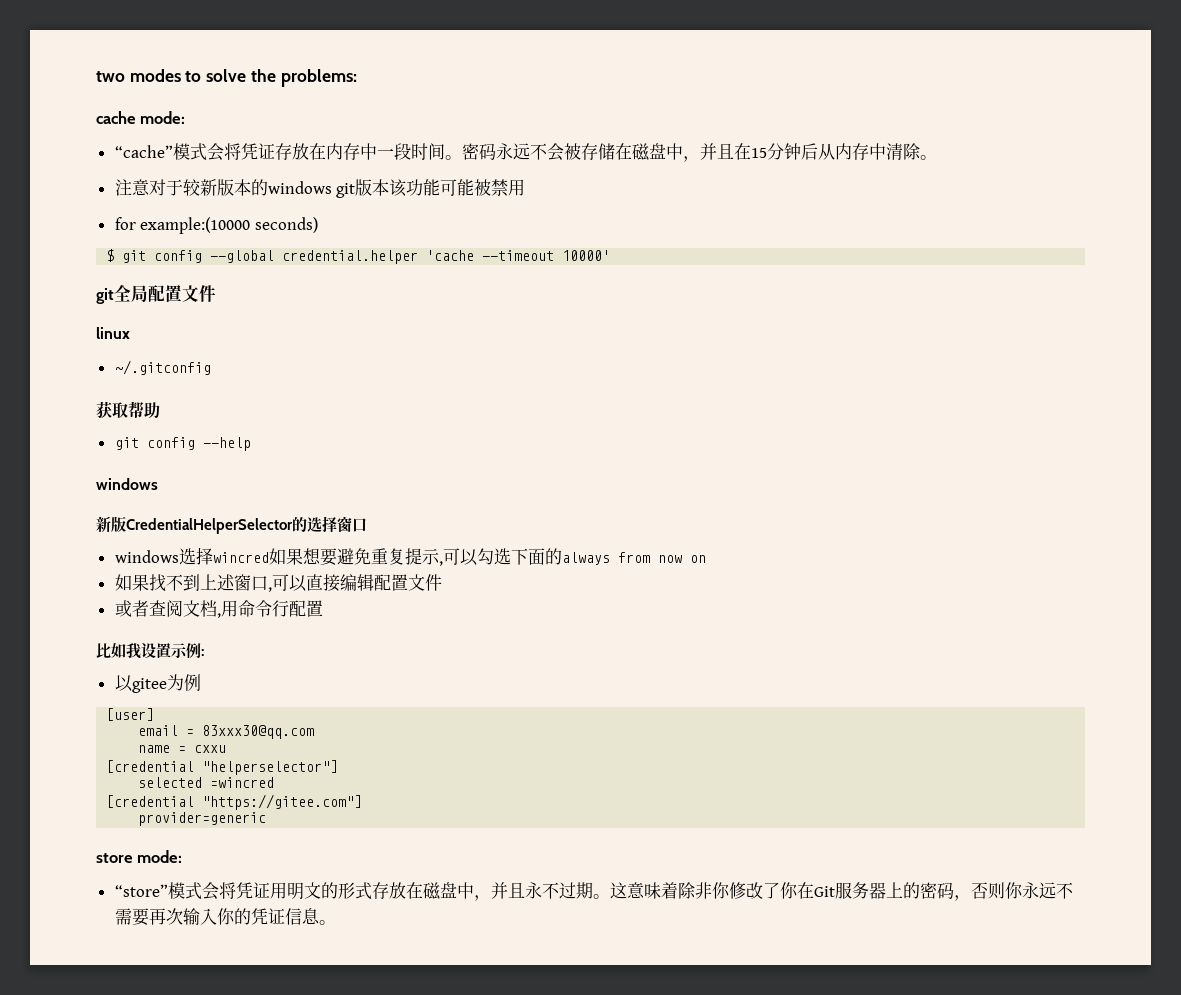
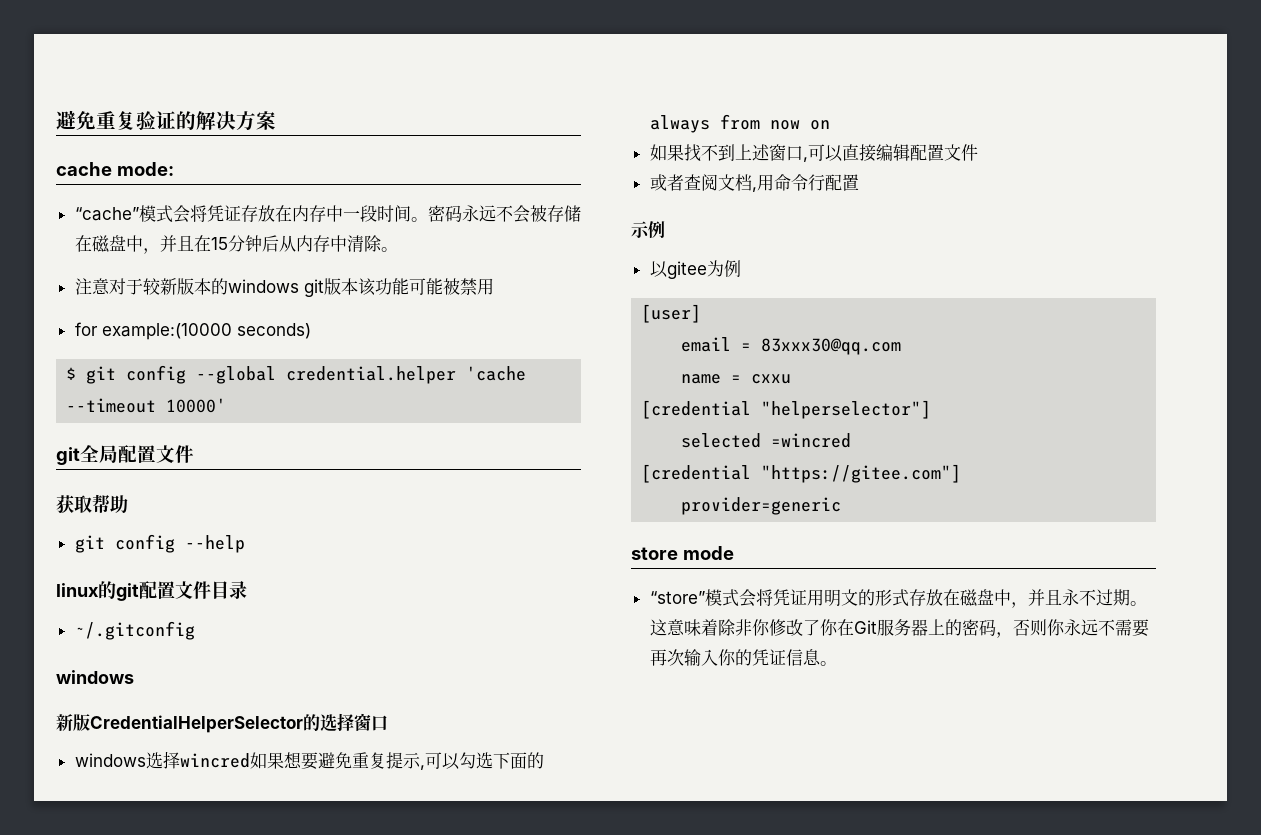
- two modes to solve the problems:
+ 避免重复验证的解决方案
- linux
- ~/.gitconfig
+ linux的git配置文件目录
+ ~/.gitconfig
- 比如我设置示例:
+ 示例
- store mode:
+ store mode

